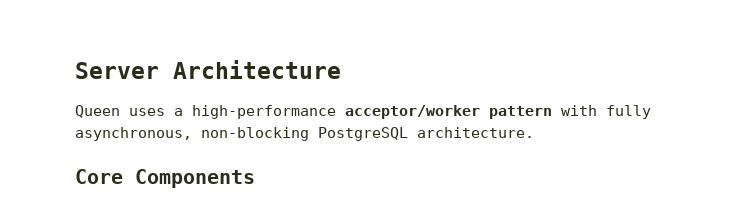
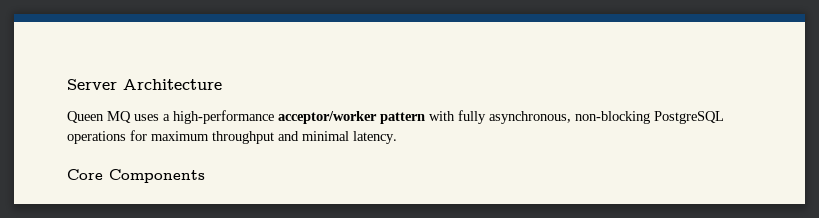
- Queen uses a high-performance acceptor/worker pattern with fully asynchronous, non-blocking PostgreSQL architecture.
+ Queen MQ uses a high-performance acceptor/worker pattern with fully asynchronous, non-blocking PostgreSQL operations for maximum throughput and minimal latency.

